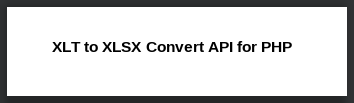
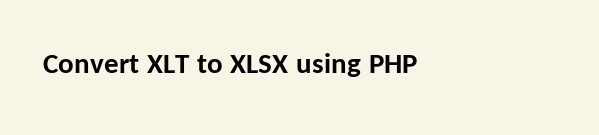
- XLT to XLSX Convert API for PHP
+ Convert XLT to XLSX using PHP

